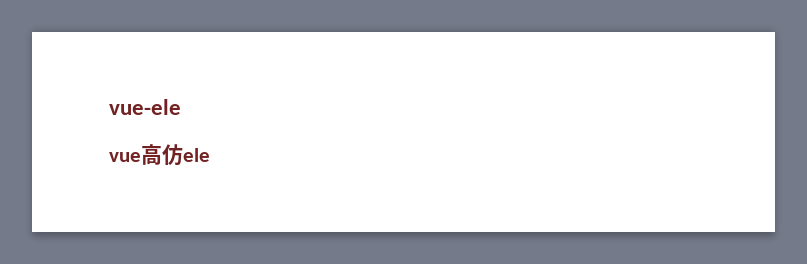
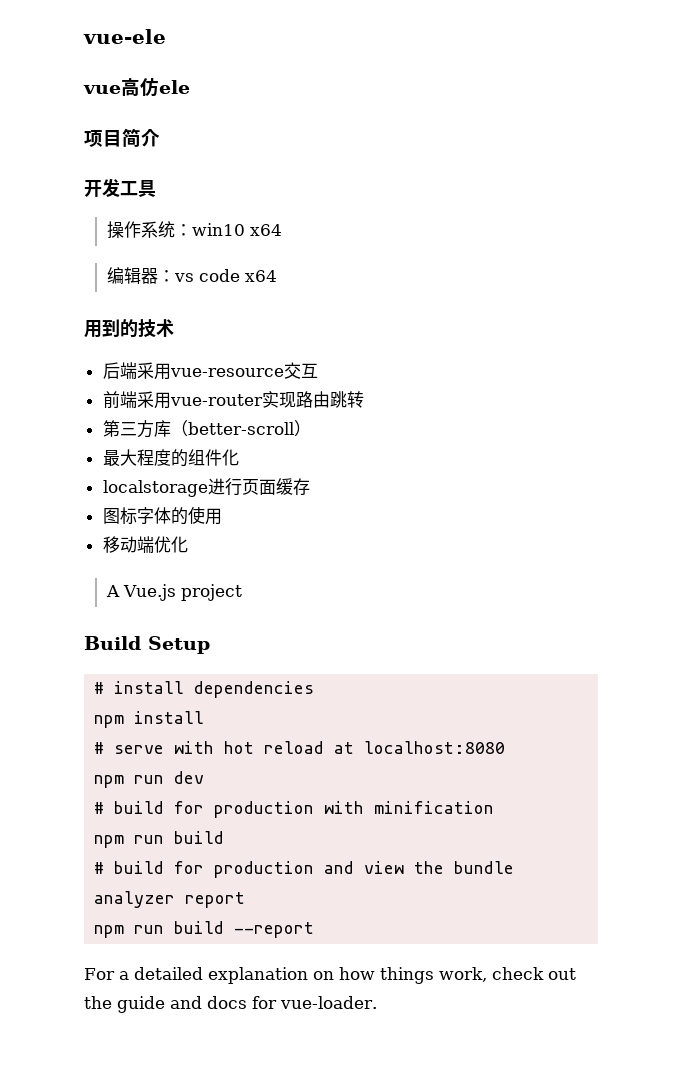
+ 项目简介
+ 开发工具
+ 操作系统：win10 x64
+ 编辑器：vs code x64
+ 用到的技术
+ 后端采用vue-resource交互
+ 前端采用vue-router实现路由跳转
+ 第三方库（better-scroll）
+ 最大程度的组件化
+ localstorage进行页面缓存
+ 图标字体的使用
+ 移动端优化
+ A Vue.js project
+ Build Setup
+ # install dependencies
+ npm install
+ # serve with hot reload at localhost:8080
+ npm run dev
+ # build for production with minification
+ npm run build
+ # build for production and view the bundle analyzer report
+ npm run build --report
+ For a detailed explanation on how things work, check out the guide and docs for vue-loader.

